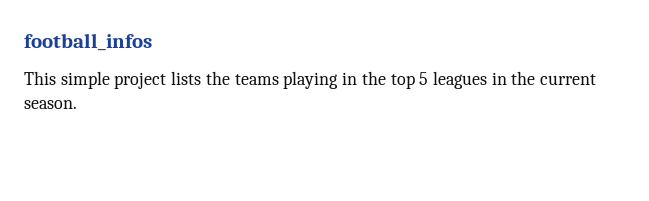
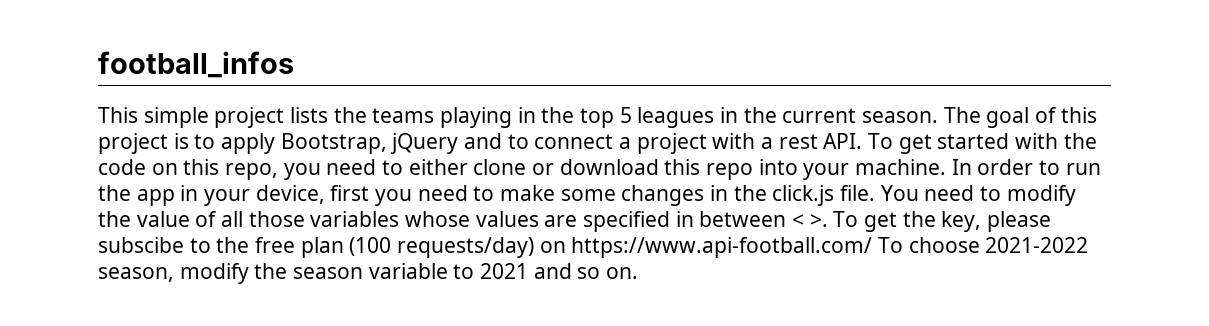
+ The goal of this project is to apply Bootstrap, jQuery and to connect a project with a rest API. To get started with the code on this repo, you need to either clone or download this repo into your machine. In order to run the app in your device, first you need to make some changes in the click.js file. You need to modify the value of all those variables whose values are specified in between < >. To get the key, please subscibe to the free plan (100 requests/day) on https://www.api-football.com/ To choose 2021-2022 season, modify the season variable to 2021 and so on.

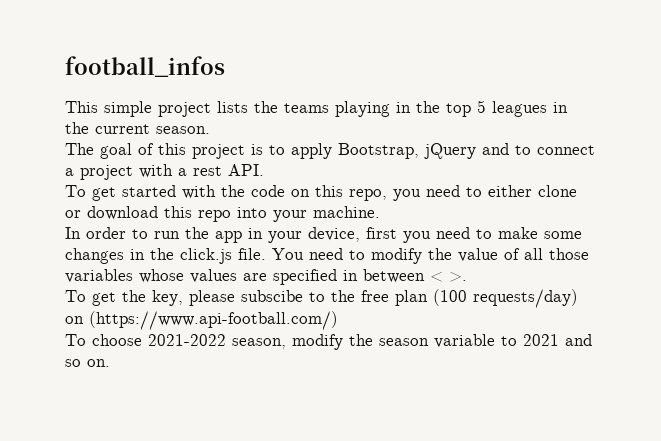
- This simple project lists the teams playing in the top 5 leagues in the current season. The goal of this project is to apply Bootstrap, jQuery and to connect a project with a rest API. To get started with the code on this repo, you need to either clone or download this repo into your machine. In order to run the app in your device, first you need to make some changes in the click.js file.
+ This simple project lists the teams playing in the top 5 leagues in the current season.
+ The goal of this project is to apply Bootstrap, jQuery and to connect a project with a rest API.
+ To get started with the code on this repo, you need to either clone or download this repo into your machine.
+ In order to run the app in your device, first you need to make some changes in the click.js file.
- You need to modify the value of all those variables whose values are specified in between < >. To get the key, please subscibe to the free plan (100 requests/day) on https://www.api-football.com/ To choose 2021-2022 season, modify the season variable to 2021 and so on.
+ You need to modify the value of all those variables whose values are specified in between < >.
+ To get the key, please subscibe to the free plan (100 requests/day) on (https://www.api-football.com/)
+ To choose 2021-2022 season, modify the season variable to 2021 and so on.

